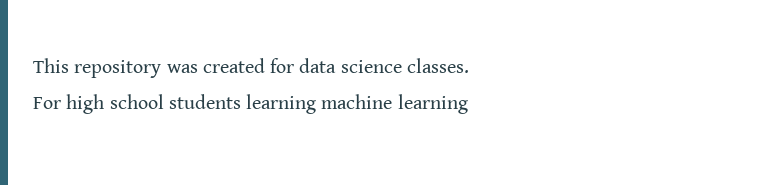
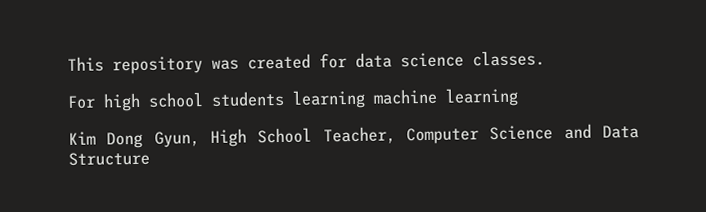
+ Kim Dong Gyun, High School Teacher, Computer Science and Data Structure

